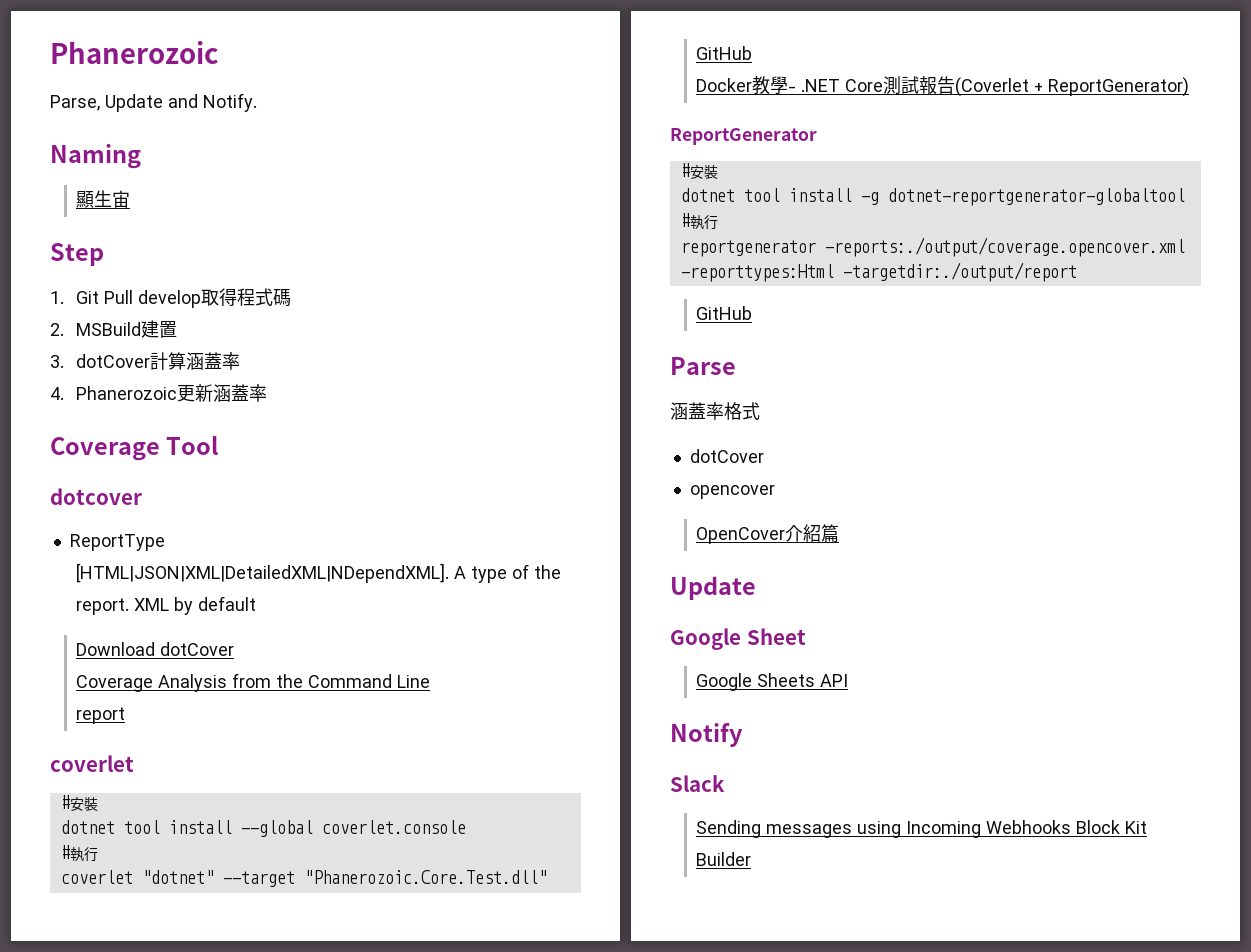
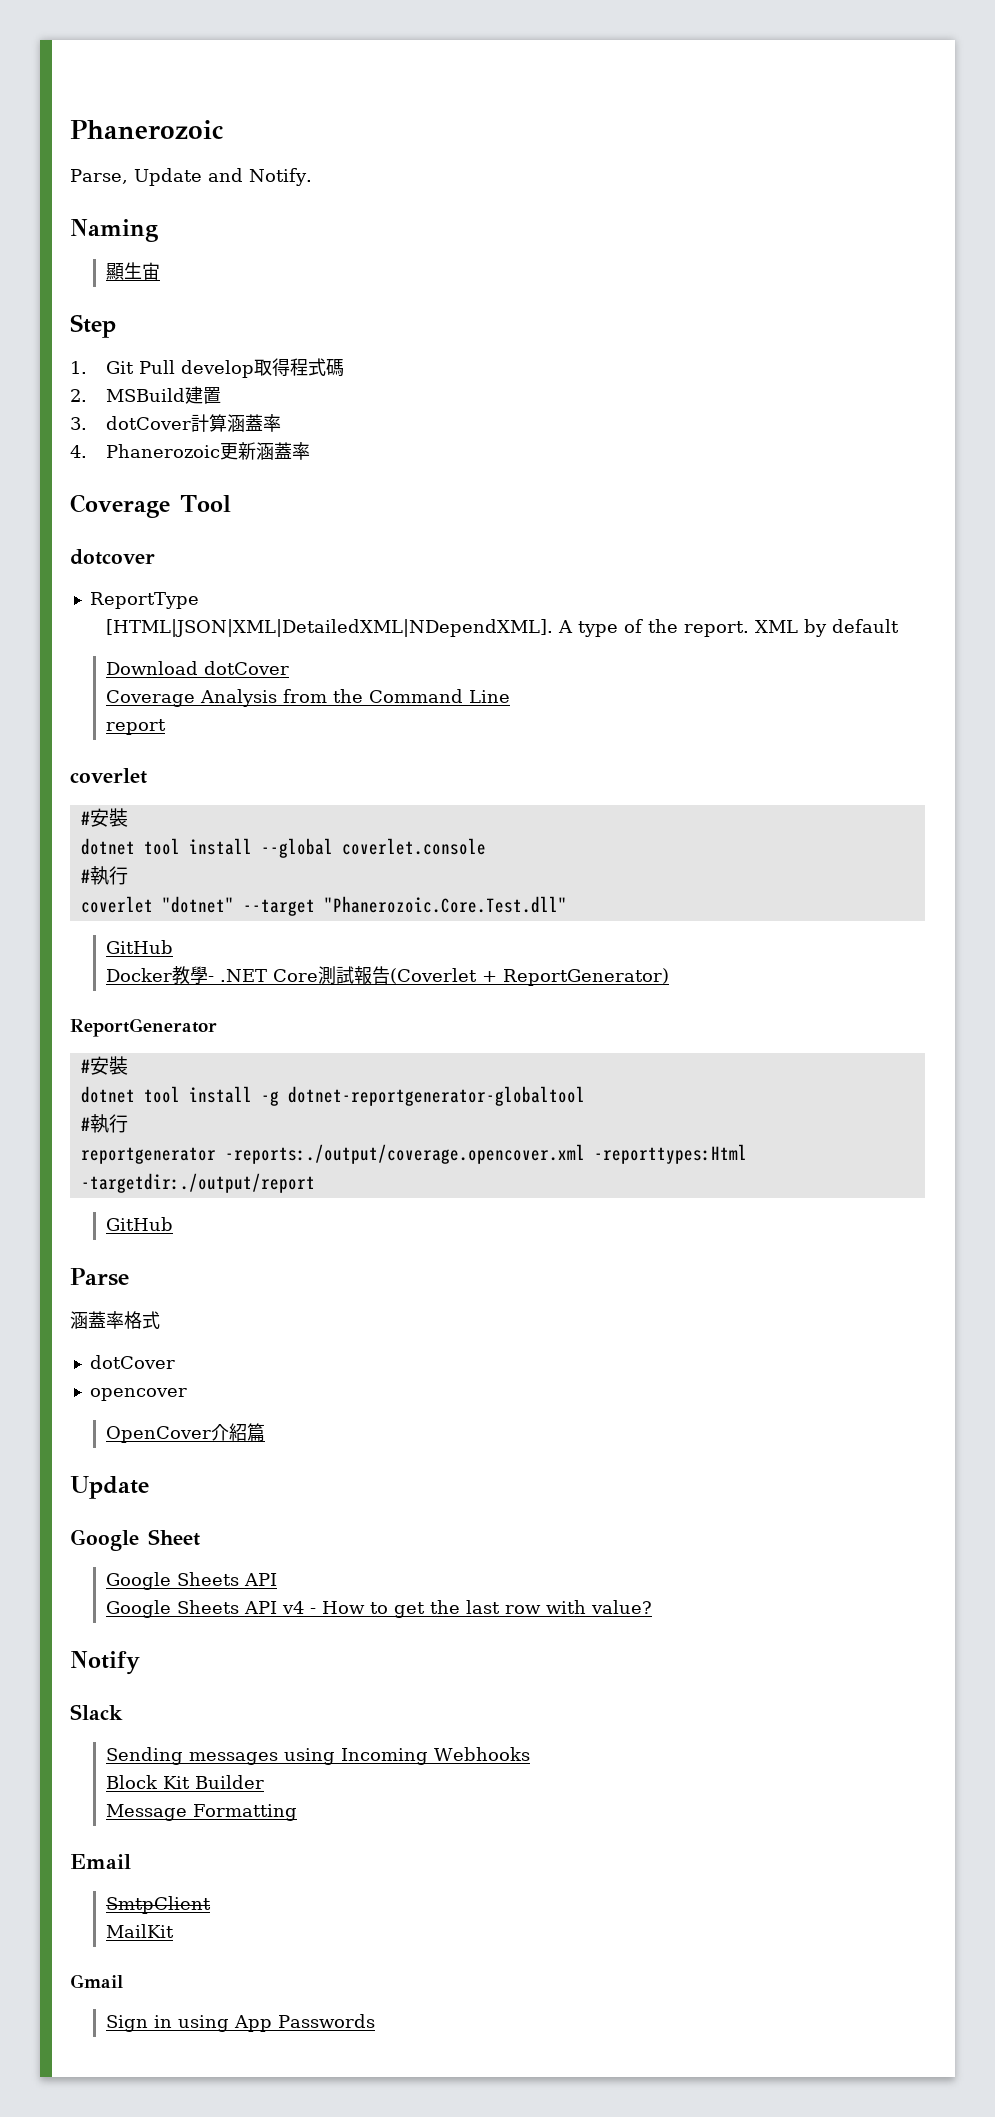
+ Google Sheets API v4 - How to get the last row with value?
- Sending messages using Incoming Webhooks Block Kit Builder
+ Sending messages using Incoming Webhooks
+ Block Kit Builder
+ Message Formatting
+ Email
+ SmtpClient
+ MailKit
+ Gmail
+ Sign in using App Passwords

